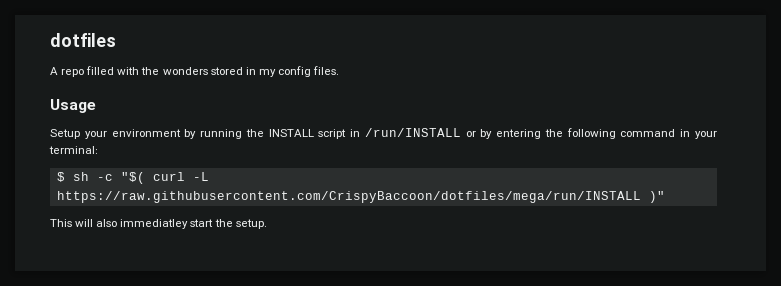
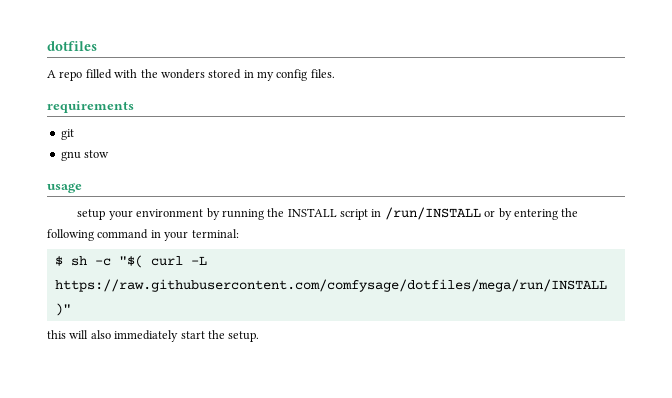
- Usage
- Setup your environment by running the INSTALL script in /run/INSTALL or by entering the following command in your terminal:
+ requirements
+ git
+ gnu stow
+ usage
+ setup your environment by running the INSTALL script in /run/INSTALL or by entering the following command in your terminal:
- $ sh -c "$( curl -L https://raw.githubusercontent.com/CrispyBaccoon/dotfiles/mega/run/INSTALL )"
+ $ sh -c "$( curl -L https://raw.githubusercontent.com/comfysage/dotfiles/mega/run/INSTALL )"
- This will also immediatley start the setup.
+ this will also immediately start the setup.

